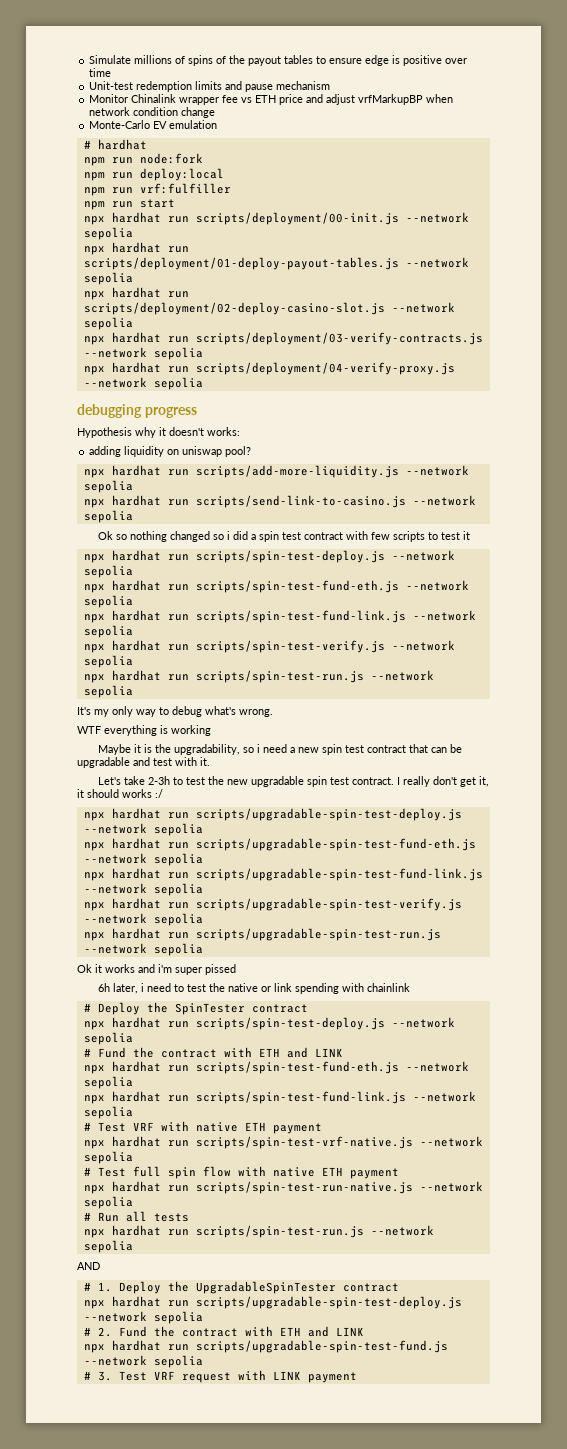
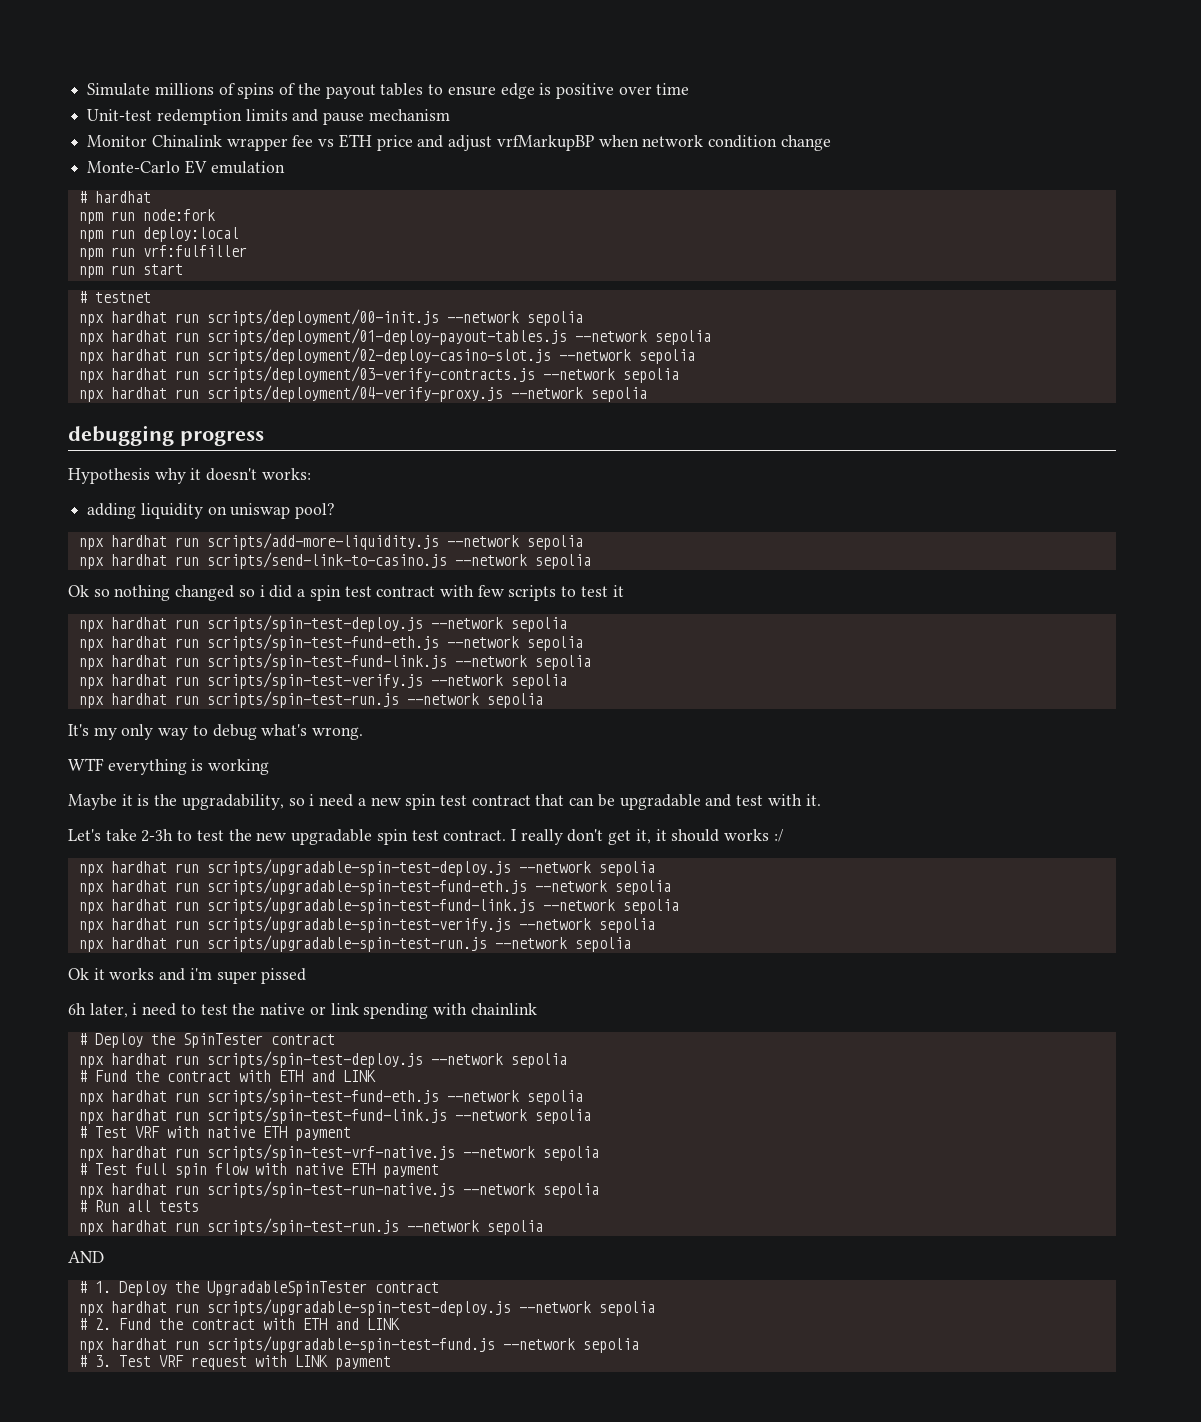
+ # testnet

